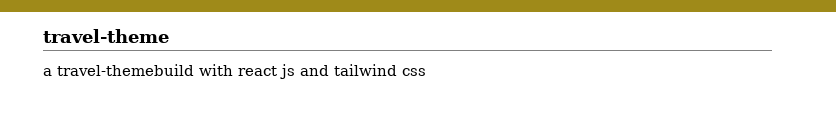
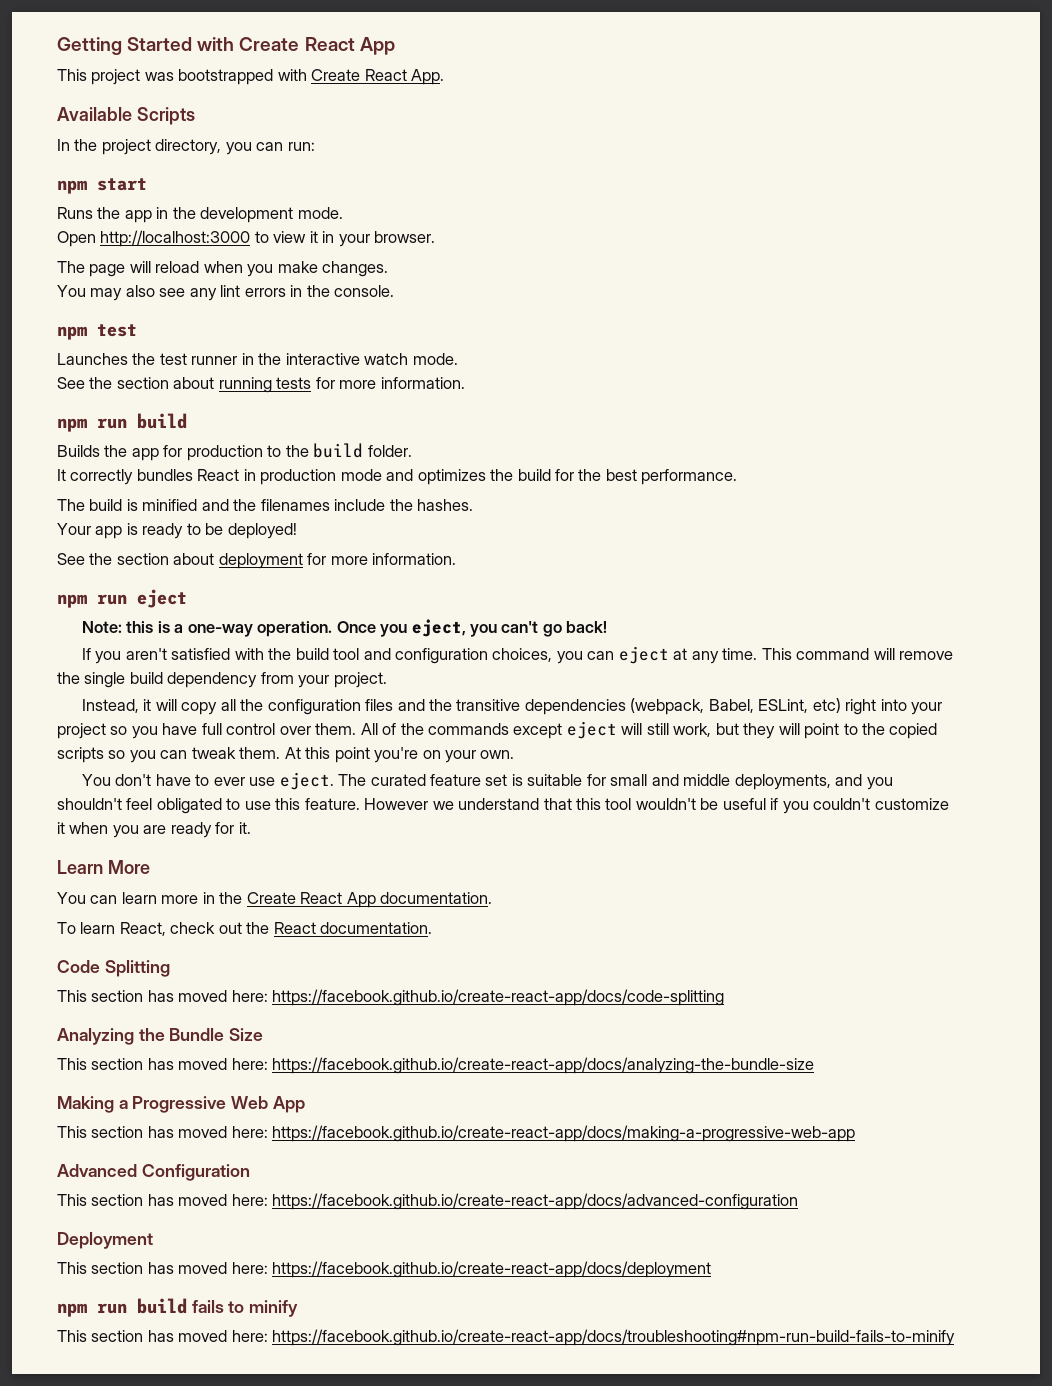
- travel-theme
- a travel-themebuild with react js and tailwind css
+ Getting Started with Create React App
+ This project was bootstrapped with Create React App.
+ Available Scripts
+ In the project directory, you can run:
+ npm start
+ Runs the app in the development mode.
+ Open http://localhost:3000 to view it in your browser.
+ The page will reload when you make changes.
+ You may also see any lint errors in the console.
+ npm test
+ Launches the test runner in the interactive watch mode.
+ See the section about running tests for more information.
+ npm run build
+ Builds the app for production to the build folder.
+ It correctly bundles React in production mode and optimizes the build for the best performance.
+ The build is minified and the filenames include the hashes.
+ Your app is ready to be deployed!
+ See the section about deployment for more information.
+ npm run eject
+ Note: this is a one-way operation. Once you eject, you can't go back!
+ If you aren't satisfied with the build tool and configuration choices, you can eject at any time. This command will remove the single build dependency from your project.
+ Instead, it will copy all the configuration files and the transitive dependencies (webpack, Babel, ESLint, etc) right into your project so you have full control over them. All of the commands except eject will still work, but they will point to the copied scripts so you can tweak them. At this point you're on your own.
+ You don't have to ever use eject. The curated feature set is suitable for small and middle deployments, and you shouldn't feel obligated to use this feature. However we understand that this tool wouldn't be useful if you couldn't customize it when you are ready for it.
+ Learn More
+ You can learn more in the Create React App documentation.
+ To learn React, check out the React documentation.
+ Code Splitting
+ This section has moved here: https://facebook.github.io/create-react-app/docs/code-splitting
+ Analyzing the Bundle Size
+ This section has moved here: https://facebook.github.io/create-react-app/docs/analyzing-the-bundle-size
+ Making a Progressive Web App
+ This section has moved here: https://facebook.github.io/create-react-app/docs/making-a-progressive-web-app
+ Advanced Configuration
+ This section has moved here: https://facebook.github.io/create-react-app/docs/advanced-configuration
+ Deployment
+ This section has moved here: https://facebook.github.io/create-react-app/docs/deployment
+ npm run build fails to minify
+ This section has moved here: https://facebook.github.io/create-react-app/docs/troubleshooting#npm-run-build-fails-to-minify

